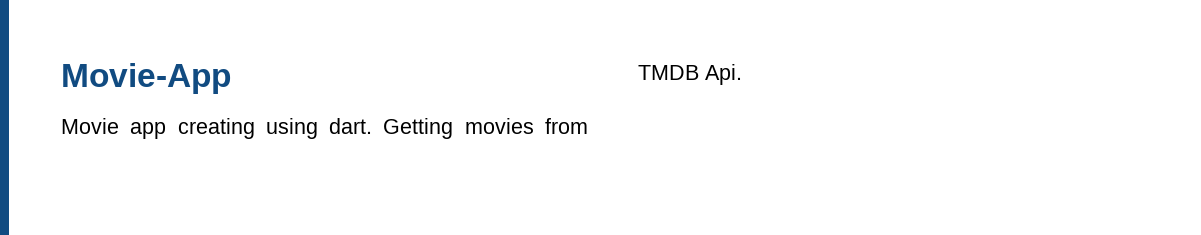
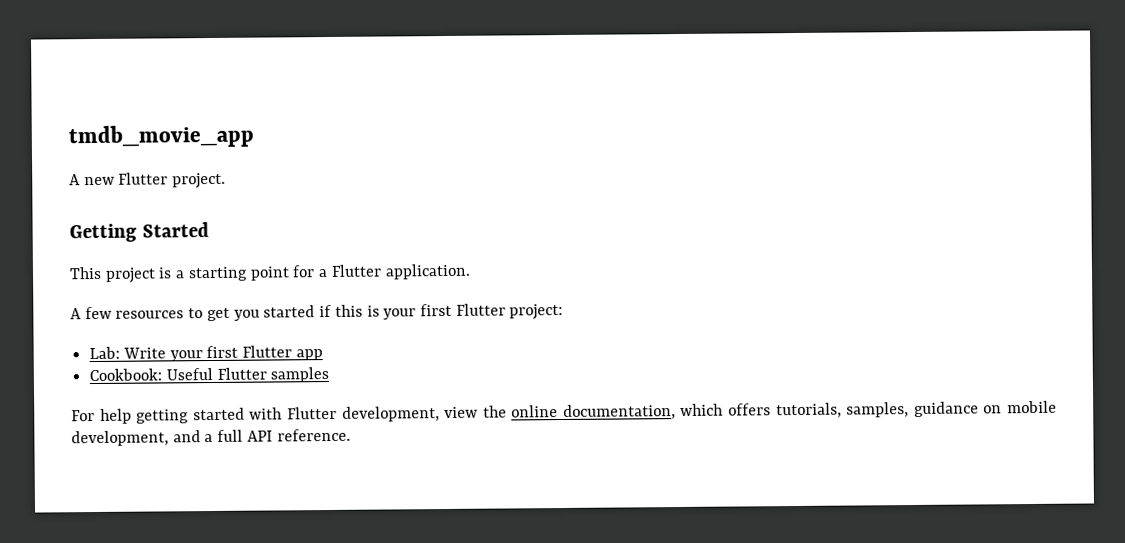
- Movie-App
- Movie app creating using dart. Getting movies from TMDB Api.
+ tmdb_movie_app
+ A new Flutter project.
+ Getting Started
+ This project is a starting point for a Flutter application.
+ A few resources to get you started if this is your first Flutter project:
+ Lab: Write your first Flutter app
+ Cookbook: Useful Flutter samples
+ For help getting started with Flutter development, view the online documentation, which offers tutorials, samples, guidance on mobile development, and a full API reference.

